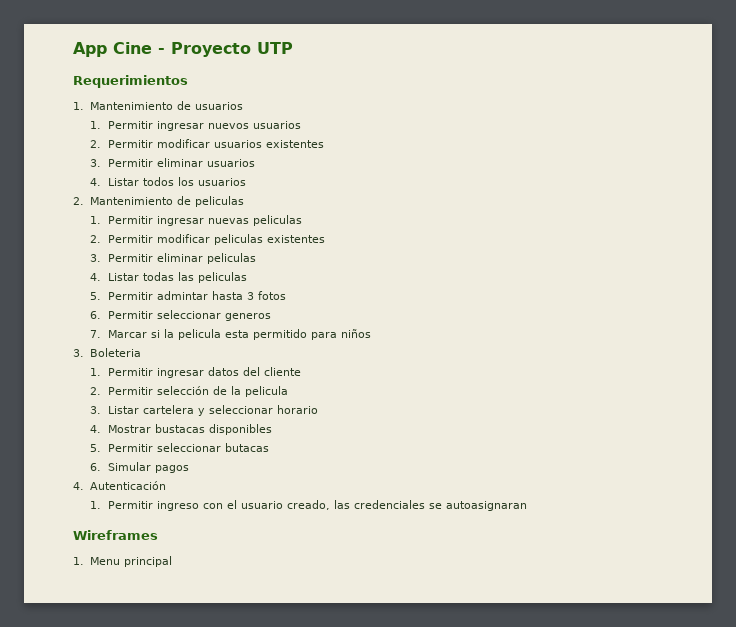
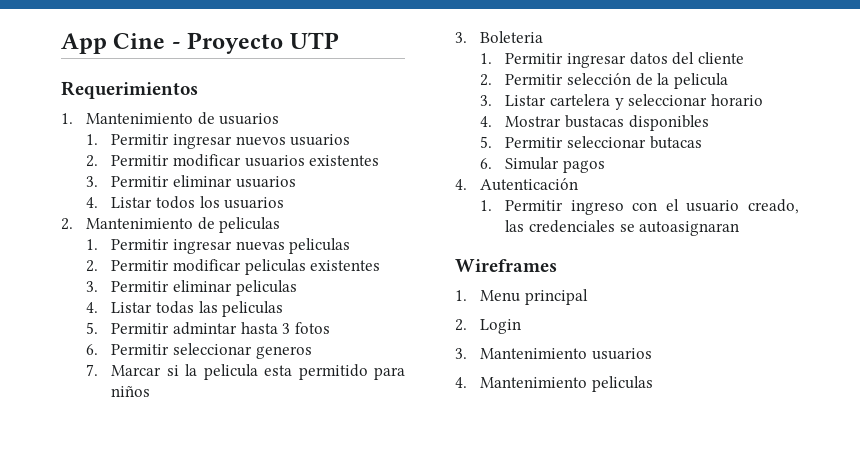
+ 2. Login
+ 3. Mantenimiento usuarios
+ 4. Mantenimiento peliculas

